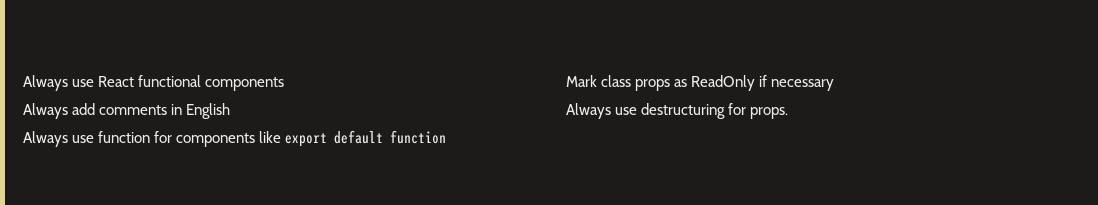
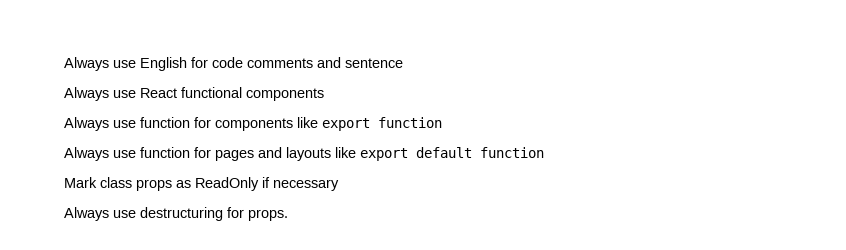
+ Always use English for code comments and sentence
  Always use React functional components
- Always add comments in English
- Always use function for components like export default function
+ Always use function for components like export function
+ Always use function for pages and layouts like export default function

